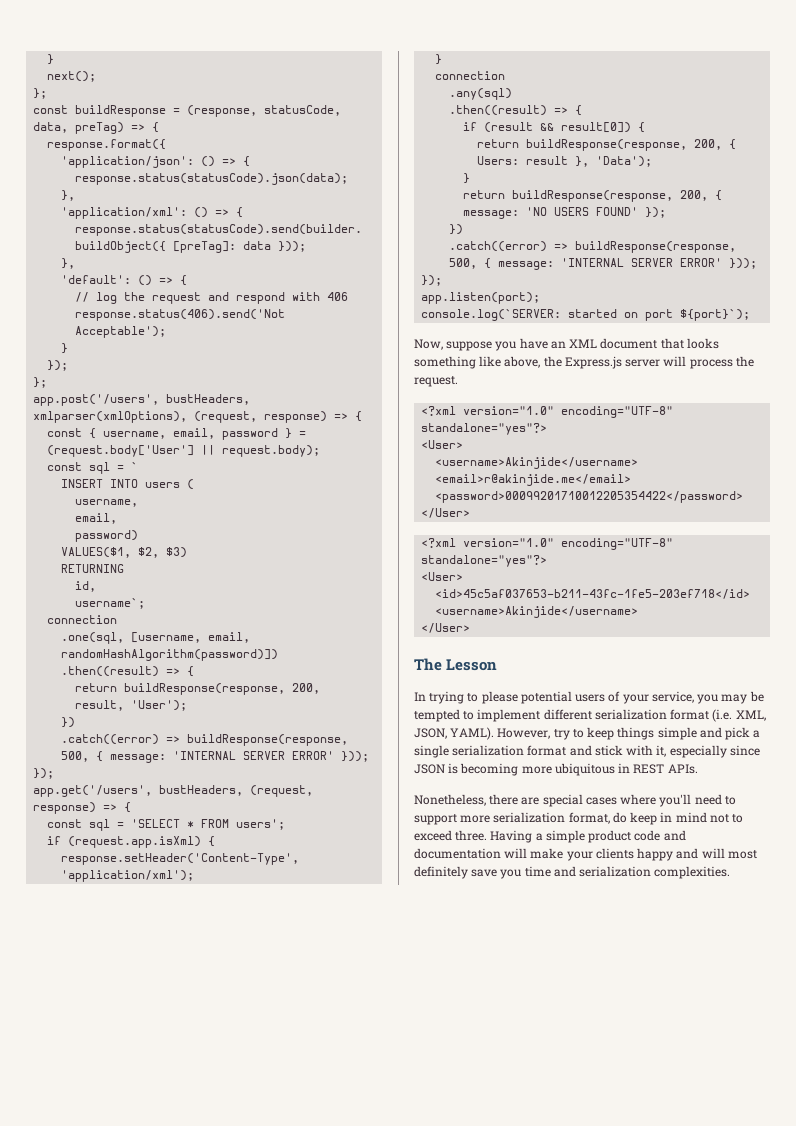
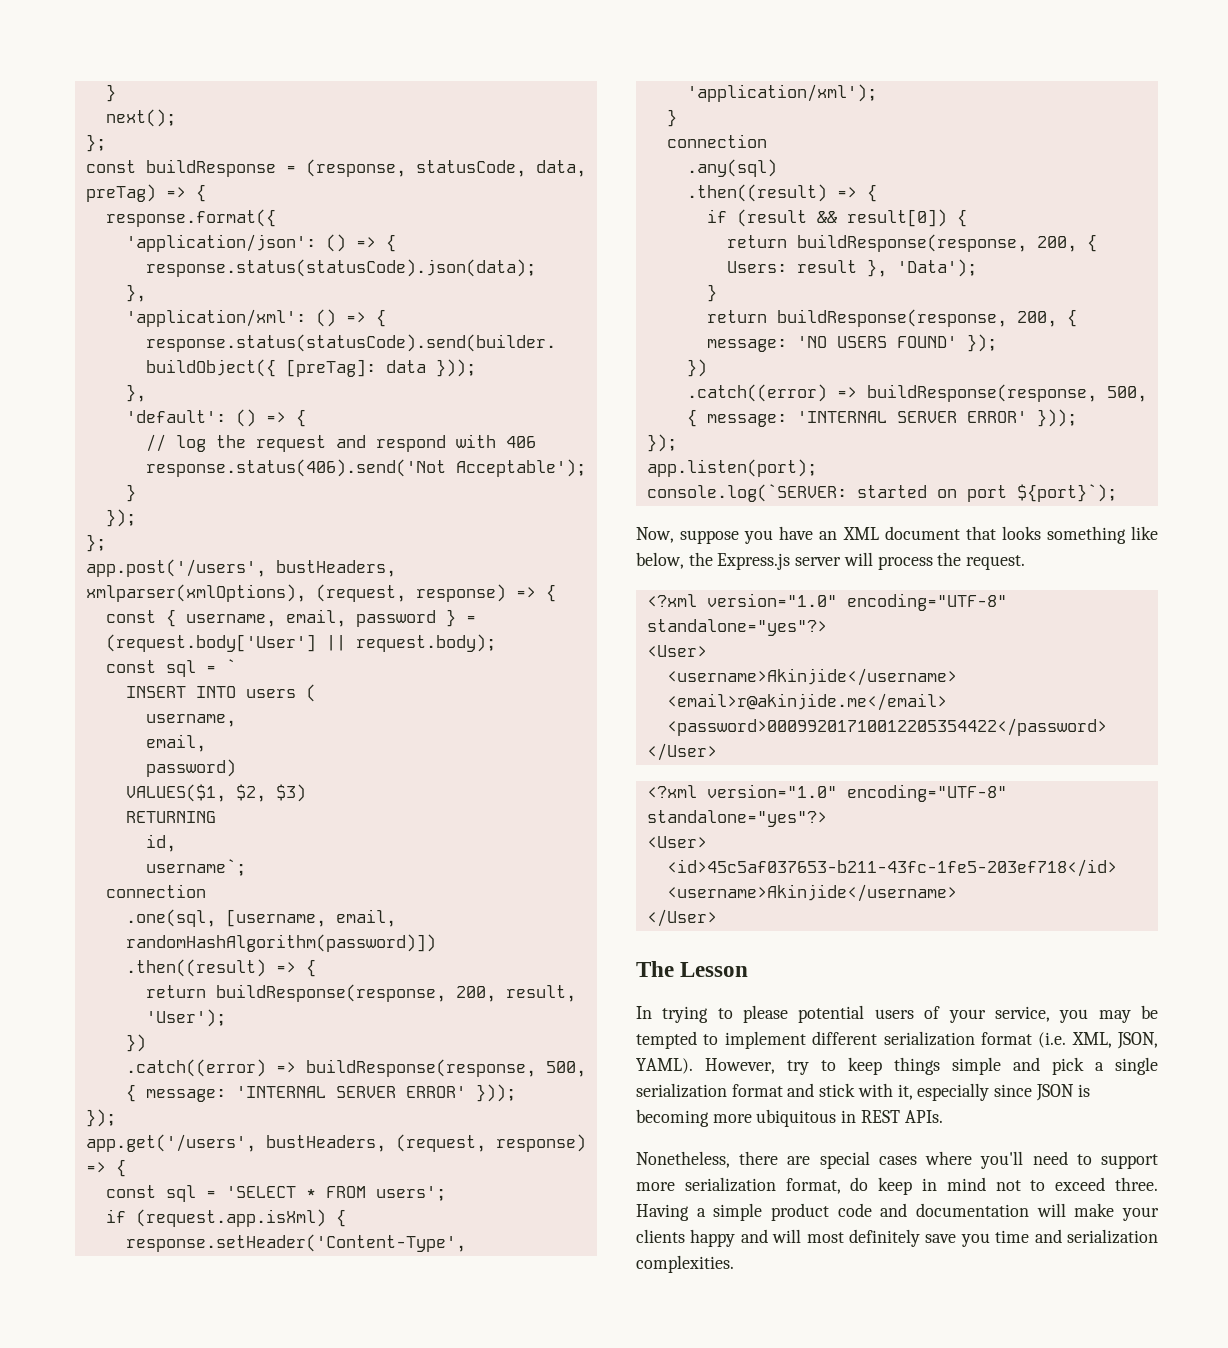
- Now, suppose you have an XML document that looks something like above, the Express.js server will process the request.
+ Now, suppose you have an XML document that looks something like below, the Express.js server will process the request.

